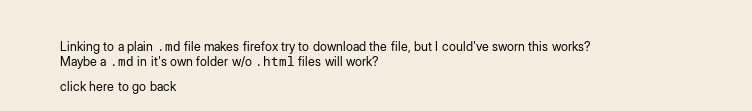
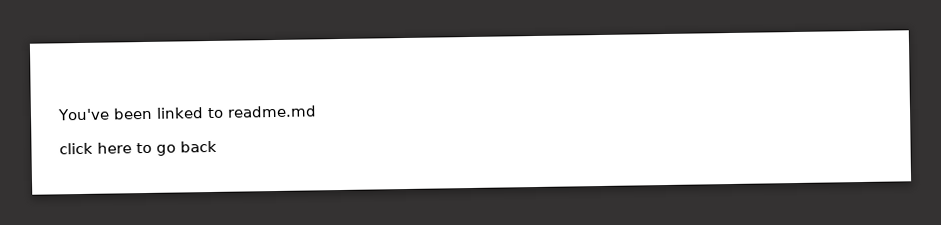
- Linking to a plain .md file makes firefox try to download the file, but I could've sworn this works?
- Maybe a .md in it's own folder w/o .html files will work?
+ You've been linked to readme.md

